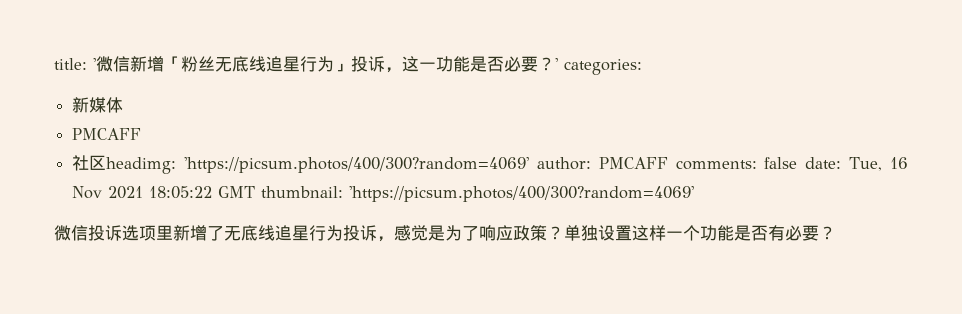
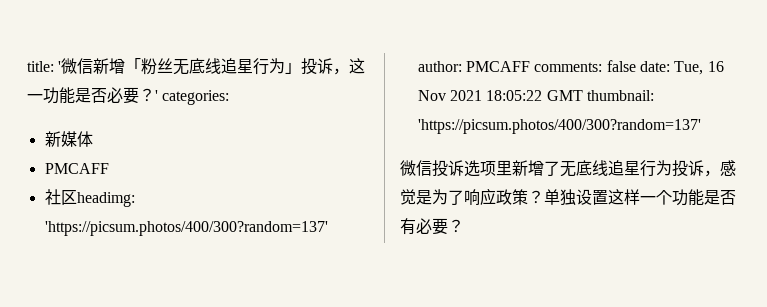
- 社区headimg: 'https://picsum.photos/400/300?random=4069' author: PMCAFF comments: false date: Tue, 16 Nov 2021 18:05:22 GMT thumbnail: 'https://picsum.photos/400/300?random=4069'
+ 社区headimg: 'https://picsum.photos/400/300?random=137' author: PMCAFF comments: false date: Tue, 16 Nov 2021 18:05:22 GMT thumbnail: 'https://picsum.photos/400/300?random=137'

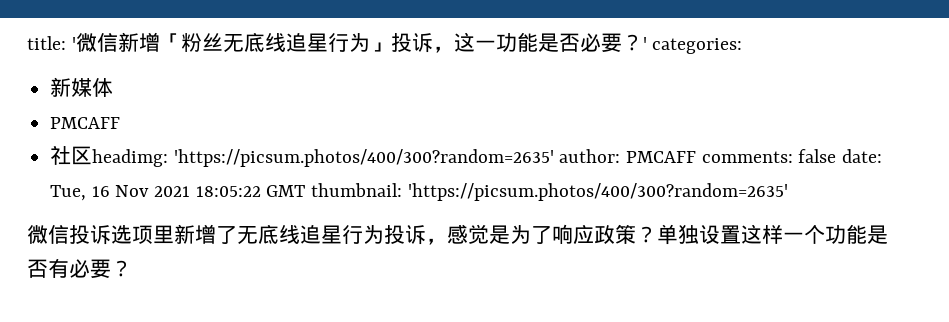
- 社区headimg: 'https://picsum.photos/400/300?random=137' author: PMCAFF comments: false date: Tue, 16 Nov 2021 18:05:22 GMT thumbnail: 'https://picsum.photos/400/300?random=137'
+ 社区headimg: 'https://picsum.photos/400/300?random=2635' author: PMCAFF comments: false date: Tue, 16 Nov 2021 18:05:22 GMT thumbnail: 'https://picsum.photos/400/300?random=2635'

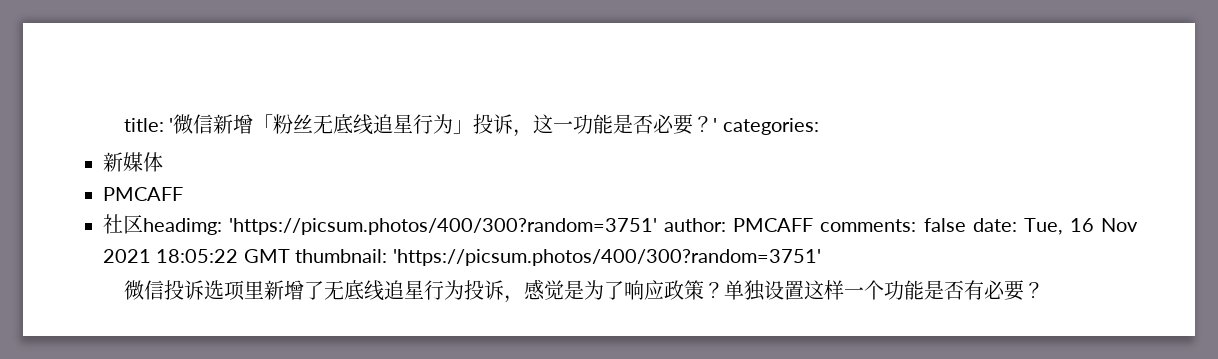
- 社区headimg: 'https://picsum.photos/400/300?random=2635' author: PMCAFF comments: false date: Tue, 16 Nov 2021 18:05:22 GMT thumbnail: 'https://picsum.photos/400/300?random=2635'
+ 社区headimg: 'https://picsum.photos/400/300?random=3751' author: PMCAFF comments: false date: Tue, 16 Nov 2021 18:05:22 GMT thumbnail: 'https://picsum.photos/400/300?random=3751'

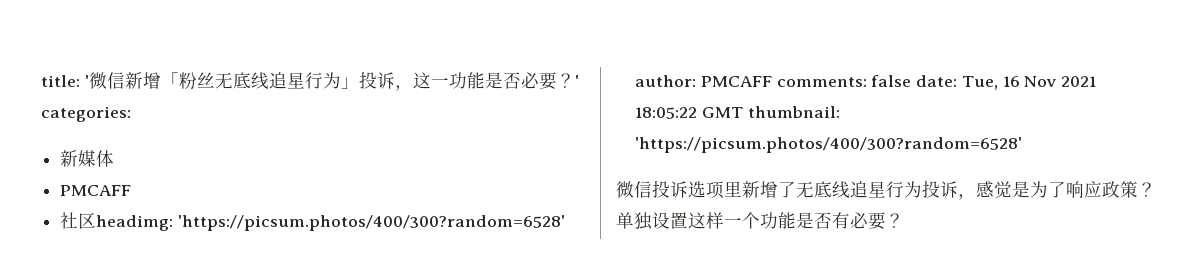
- 社区headimg: 'https://picsum.photos/400/300?random=3751' author: PMCAFF comments: false date: Tue, 16 Nov 2021 18:05:22 GMT thumbnail: 'https://picsum.photos/400/300?random=3751'
+ 社区headimg: 'https://picsum.photos/400/300?random=6528' author: PMCAFF comments: false date: Tue, 16 Nov 2021 18:05:22 GMT thumbnail: 'https://picsum.photos/400/300?random=6528'

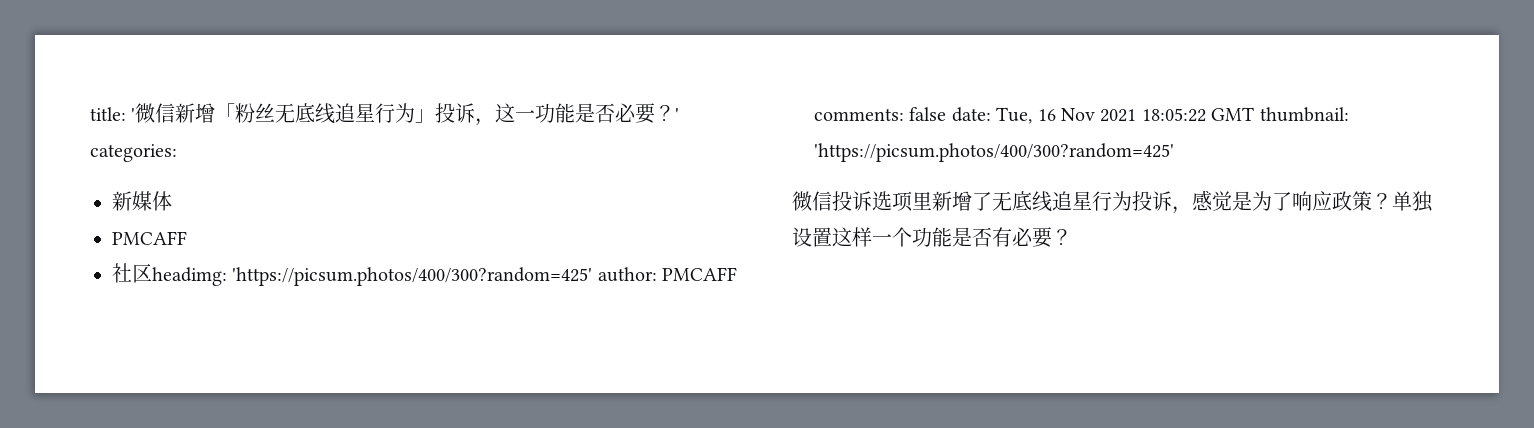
- 社区headimg: 'https://picsum.photos/400/300?random=6528' author: PMCAFF comments: false date: Tue, 16 Nov 2021 18:05:22 GMT thumbnail: 'https://picsum.photos/400/300?random=6528'
+ 社区headimg: 'https://picsum.photos/400/300?random=425' author: PMCAFF comments: false date: Tue, 16 Nov 2021 18:05:22 GMT thumbnail: 'https://picsum.photos/400/300?random=425'

